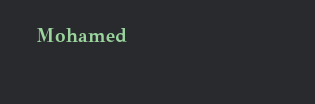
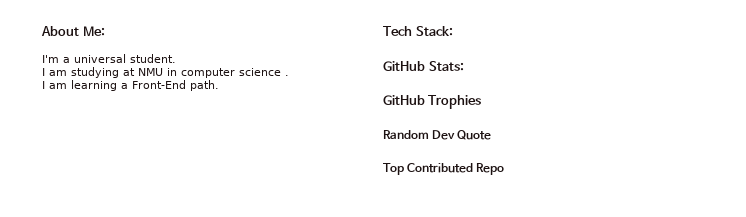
- Mohamed
+ About Me:
+ I'm a universal student.
+ I am studying at NMU in computer science .
+ I am learning a Front-End path.
+ Tech Stack:
+ GitHub Stats:
+ GitHub Trophies
+ Random Dev Quote
+ Top Contributed Repo

